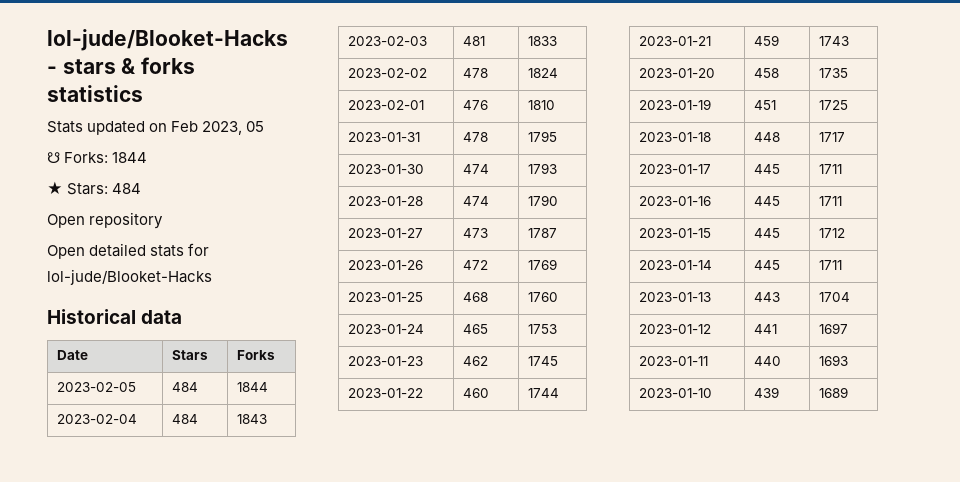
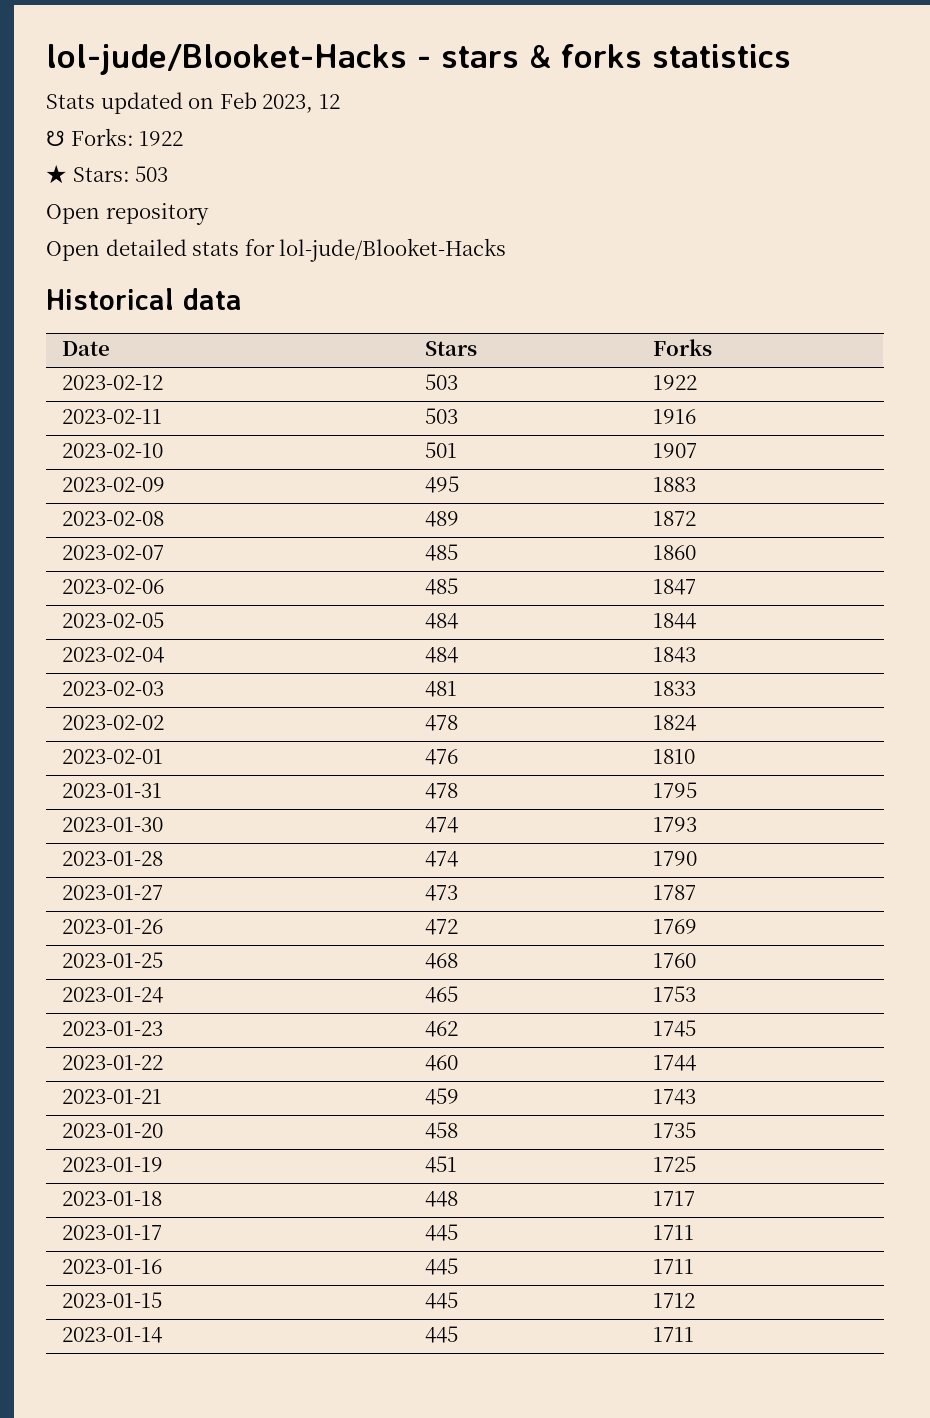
- Stats updated on Feb 2023, 05
+ Stats updated on Feb 2023, 12
- ☋ Forks: 1844
+ ☋ Forks: 1922
- ★ Stars: 484
+ ★ Stars: 503
+ 2023-02-12 | 503 | 1922
+ 2023-02-11 | 503 | 1916
+ 2023-02-10 | 501 | 1907
+ 2023-02-09 | 495 | 1883
+ 2023-02-08 | 489 | 1872
+ 2023-02-07 | 485 | 1860
+ 2023-02-06 | 485 | 1847
- 2023-01-13 | 443 | 1704
- 2023-01-12 | 441 | 1697
- 2023-01-11 | 440 | 1693
- 2023-01-10 | 439 | 1689

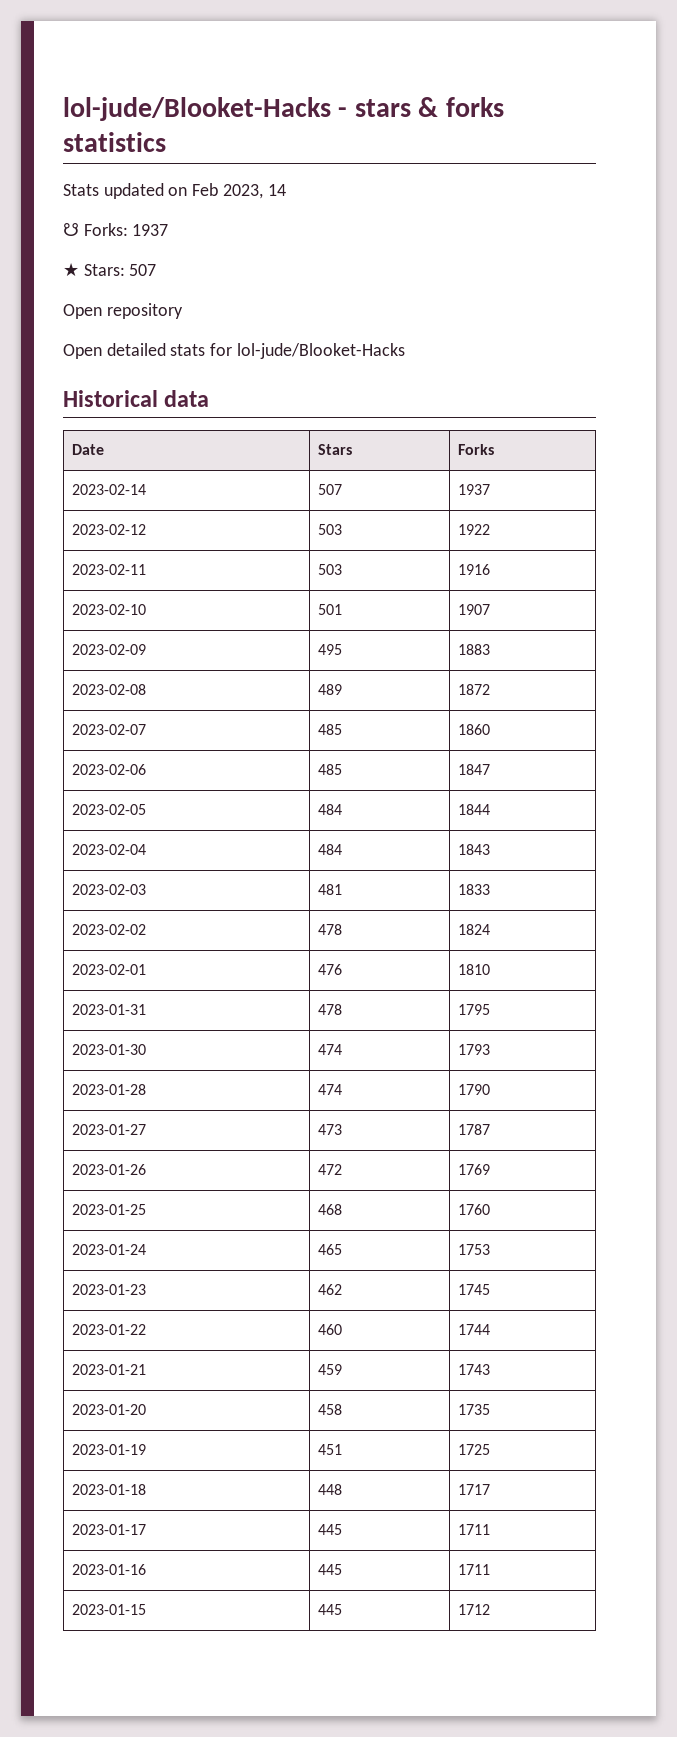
- Stats updated on Feb 2023, 12
+ Stats updated on Feb 2023, 14
- ☋ Forks: 1922
+ ☋ Forks: 1937
- ★ Stars: 503
+ ★ Stars: 507
+ 2023-02-14 | 507 | 1937
- 2023-01-14 | 445 | 1711

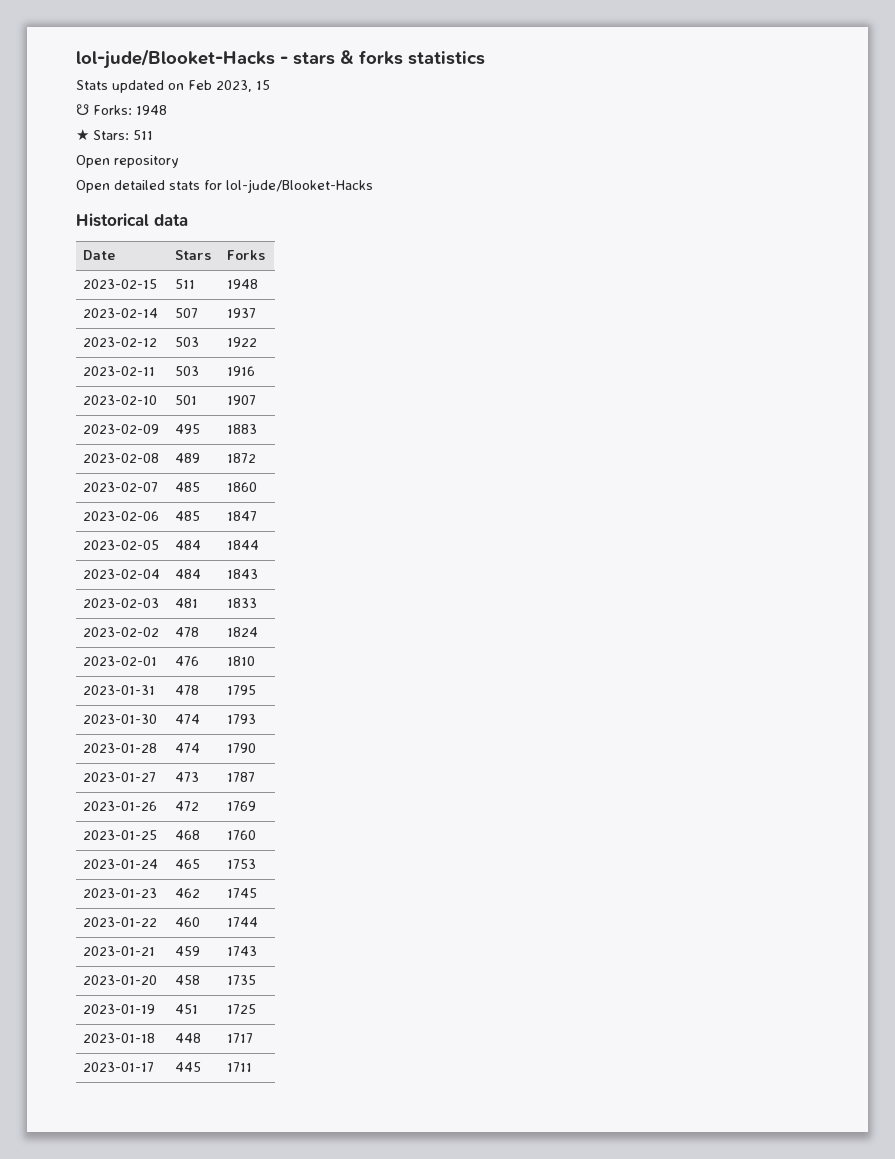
- Stats updated on Feb 2023, 14
+ Stats updated on Feb 2023, 15
- ☋ Forks: 1937
+ ☋ Forks: 1948
- ★ Stars: 507
+ ★ Stars: 511
+ 2023-02-15 | 511 | 1948
- 2023-01-16 | 445 | 1711
- 2023-01-15 | 445 | 1712

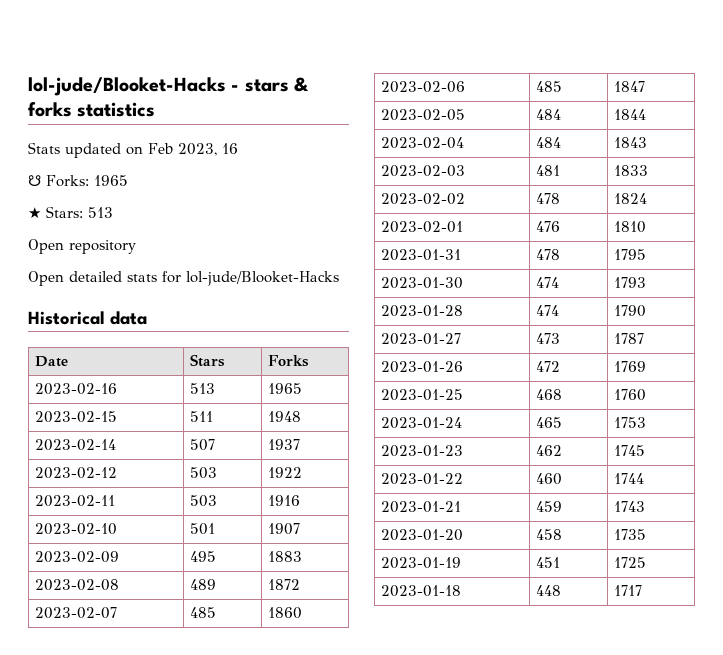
- Stats updated on Feb 2023, 15
+ Stats updated on Feb 2023, 16
- ☋ Forks: 1948
+ ☋ Forks: 1965
- ★ Stars: 511
+ ★ Stars: 513
+ 2023-02-16 | 513 | 1965
- 2023-01-17 | 445 | 1711

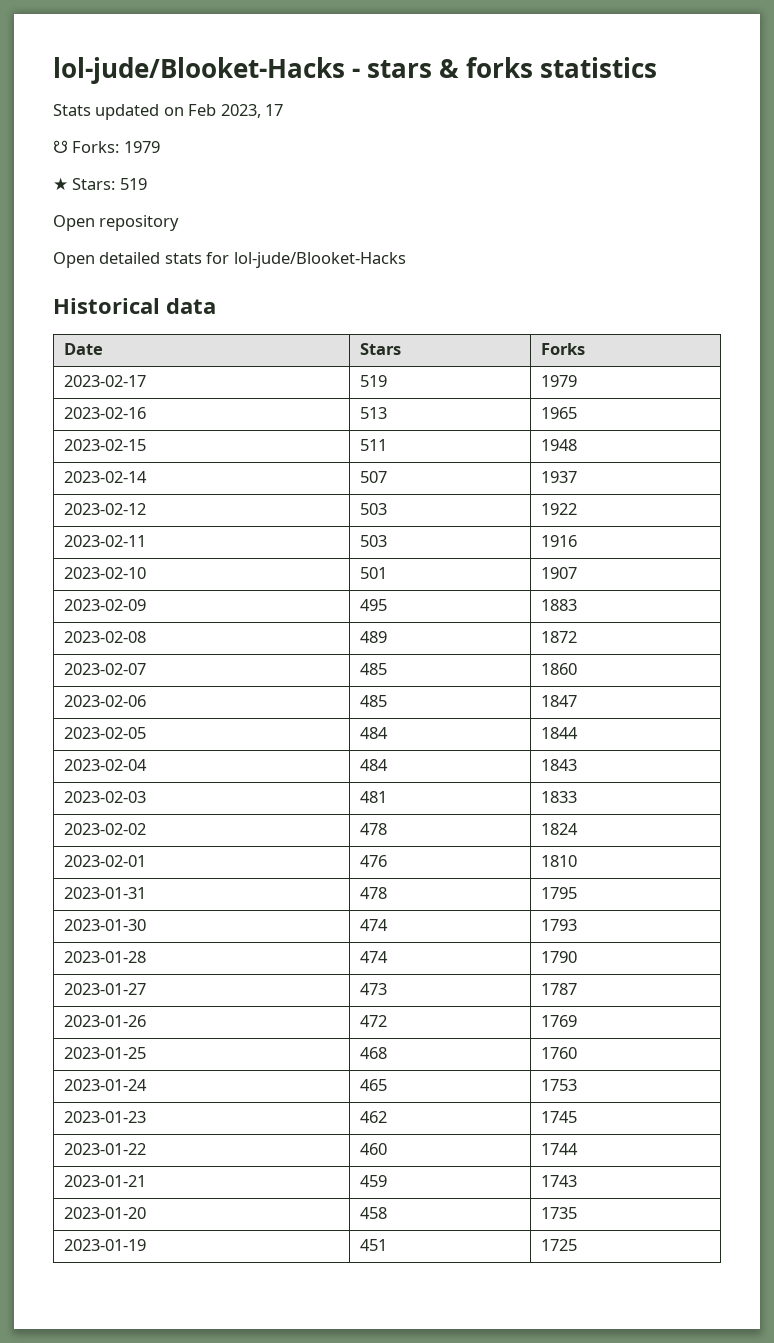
- Stats updated on Feb 2023, 16
+ Stats updated on Feb 2023, 17
- ☋ Forks: 1965
+ ☋ Forks: 1979
- ★ Stars: 513
+ ★ Stars: 519
+ 2023-02-17 | 519 | 1979
- 2023-01-18 | 448 | 1717

